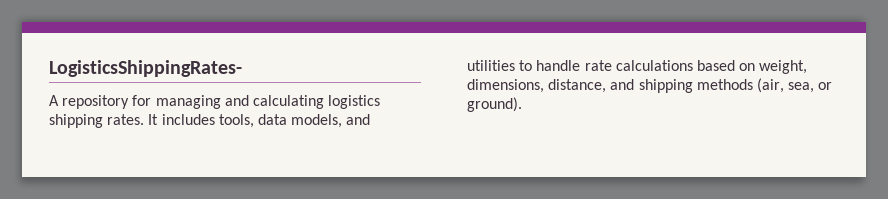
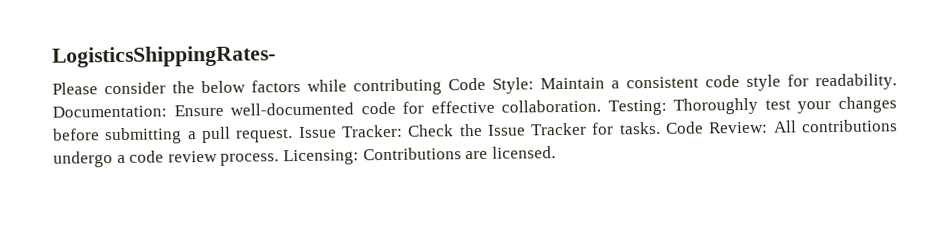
- A repository for managing and calculating logistics shipping rates. It includes tools, data models, and utilities to handle rate calculations based on weight, dimensions, distance, and shipping methods (air, sea, or ground).
+ Please consider the below factors while contributing Code Style: Maintain a consistent code style for readability. Documentation: Ensure well-documented code for effective collaboration. Testing: Thoroughly test your changes before submitting a pull request. Issue Tracker: Check the Issue Tracker for tasks. Code Review: All contributions undergo a code review process. Licensing: Contributions are licensed.

